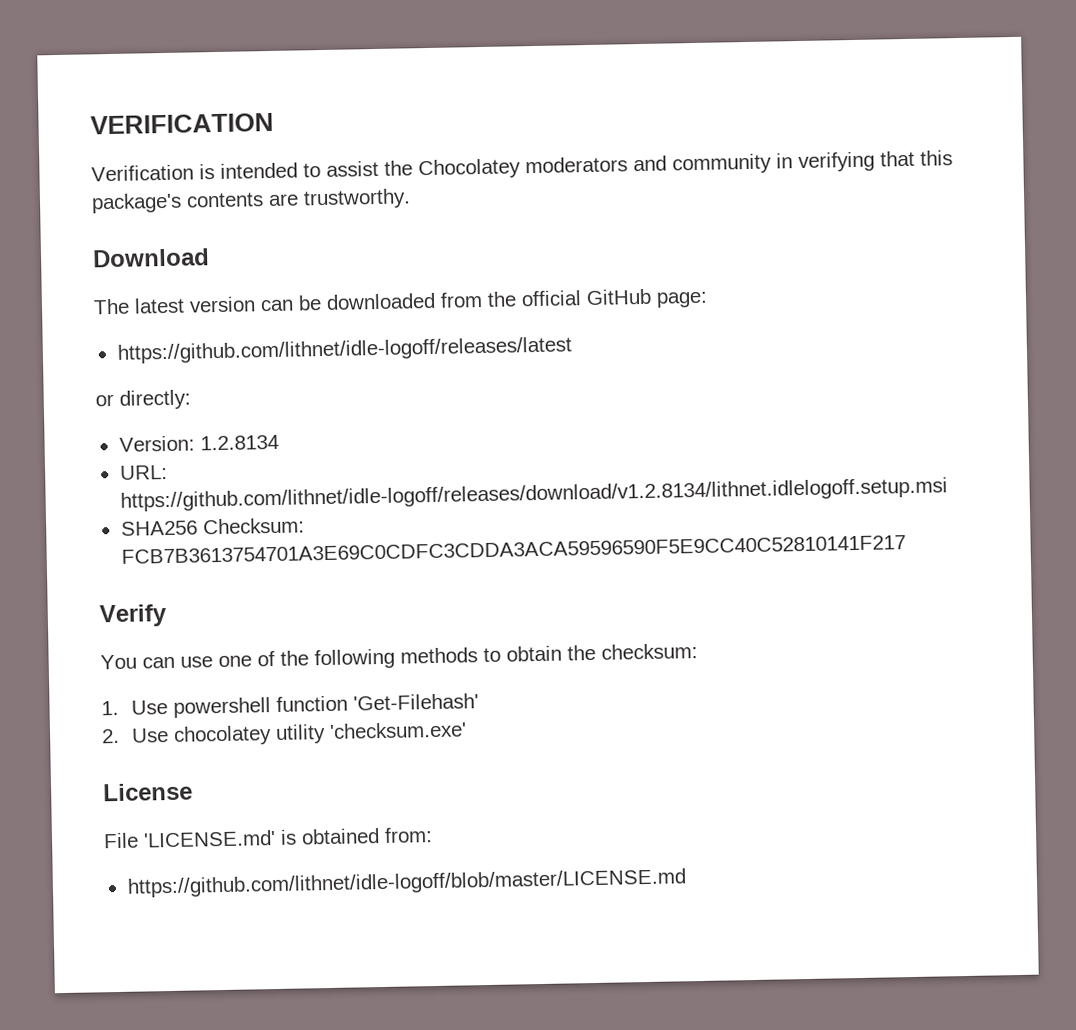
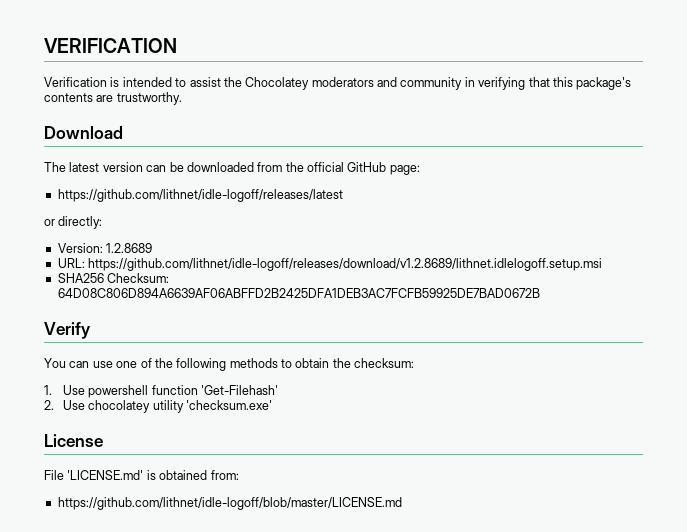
- Version: 1.2.8134
+ Version: 1.2.8689
- URL: https://github.com/lithnet/idle-logoff/releases/download/v1.2.8134/lithnet.idlelogoff.setup.msi
+ URL: https://github.com/lithnet/idle-logoff/releases/download/v1.2.8689/lithnet.idlelogoff.setup.msi
- SHA256 Checksum: FCB7B3613754701A3E69C0CDFC3CDDA3ACA59596590F5E9CC40C52810141F217
+ SHA256 Checksum: 64D08C806D894A6639AF06ABFFD2B2425DFA1DEB3AC7FCFB59925DE7BAD0672B

